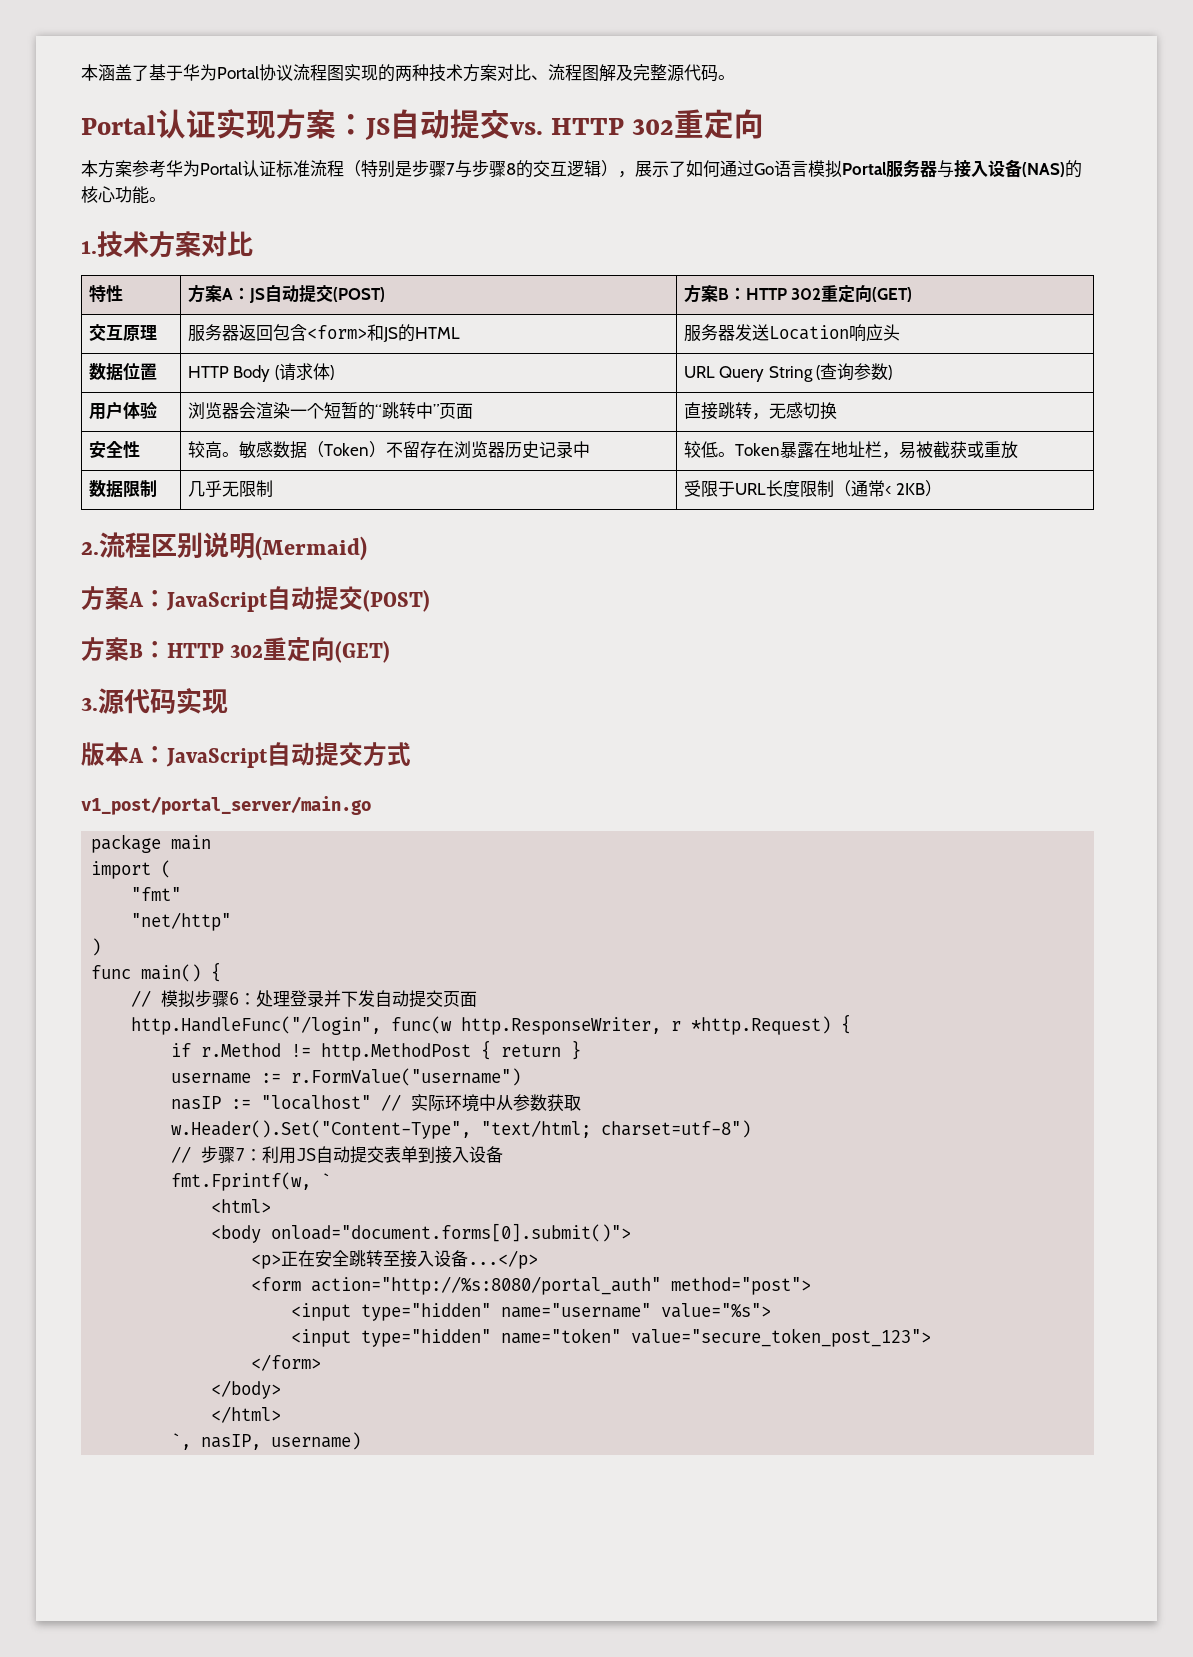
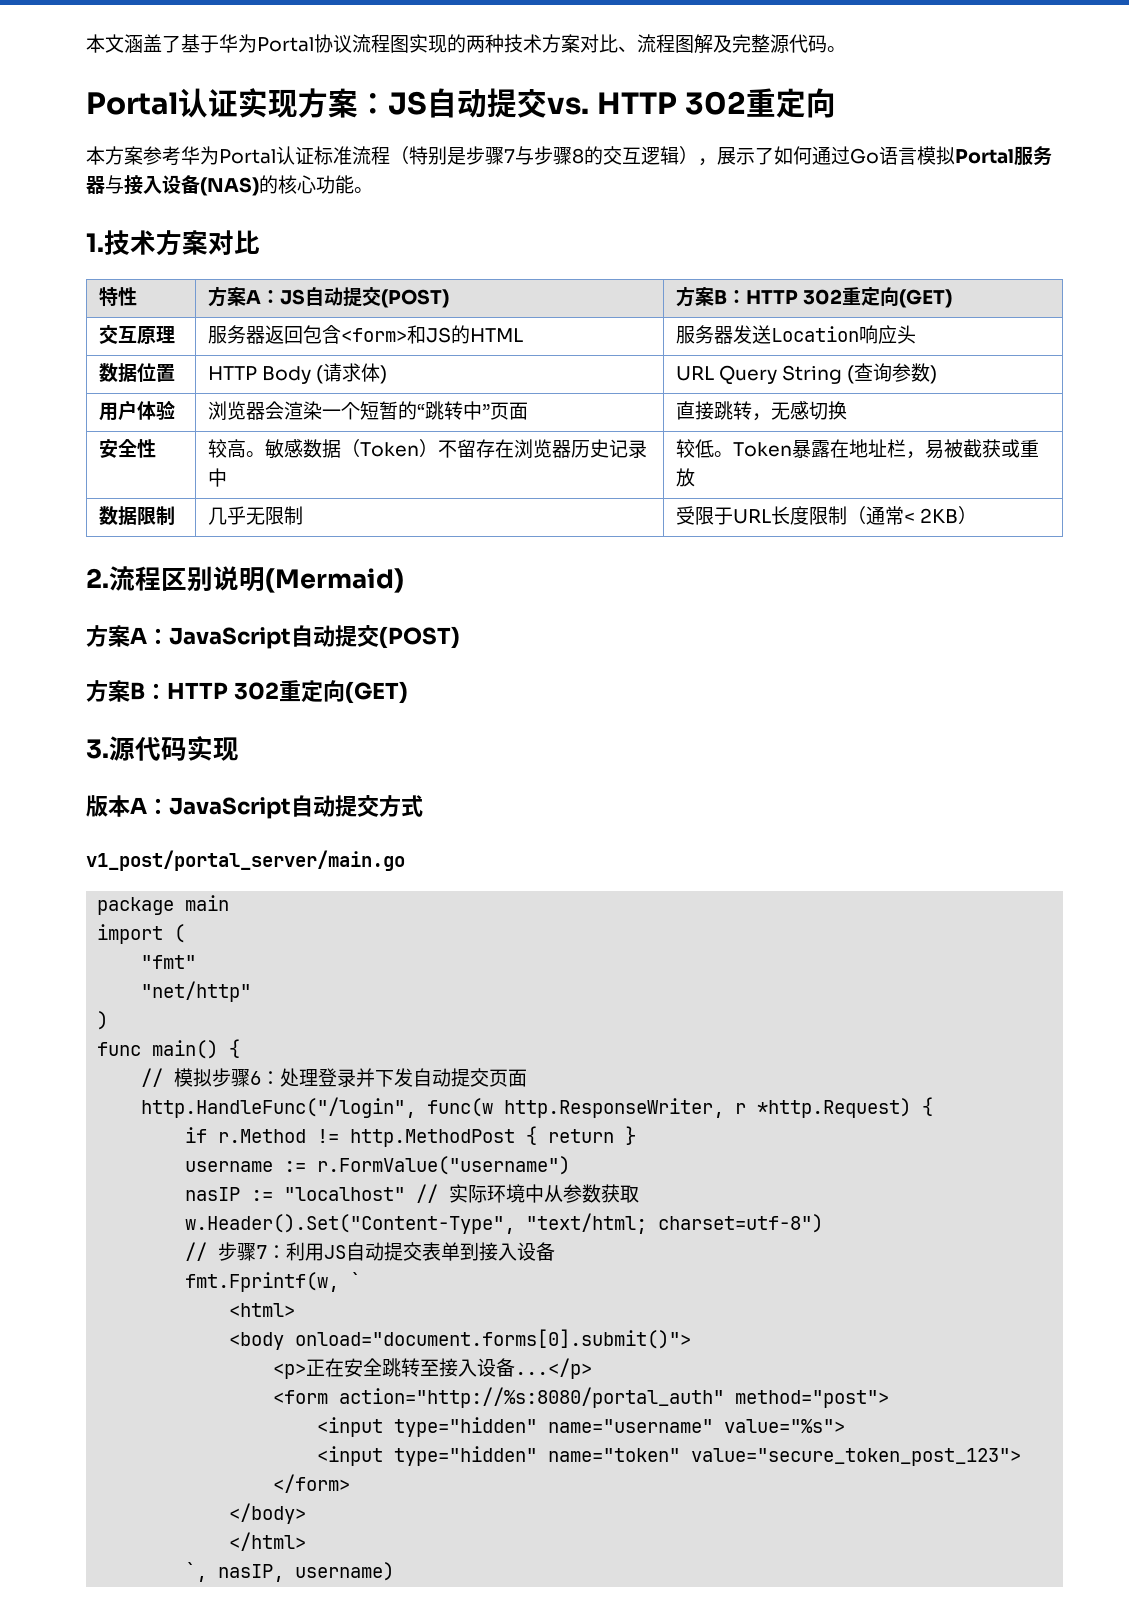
- 本涵盖了基于华为Portal协议流程图实现的两种技术方案对比、流程图解及完整源代码。
+ 本文涵盖了基于华为Portal协议流程图实现的两种技术方案对比、流程图解及完整源代码。

